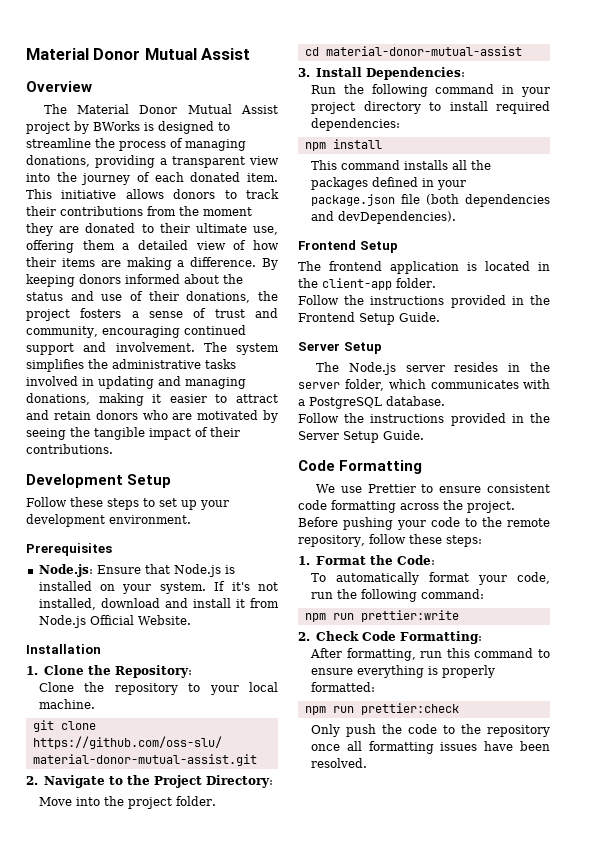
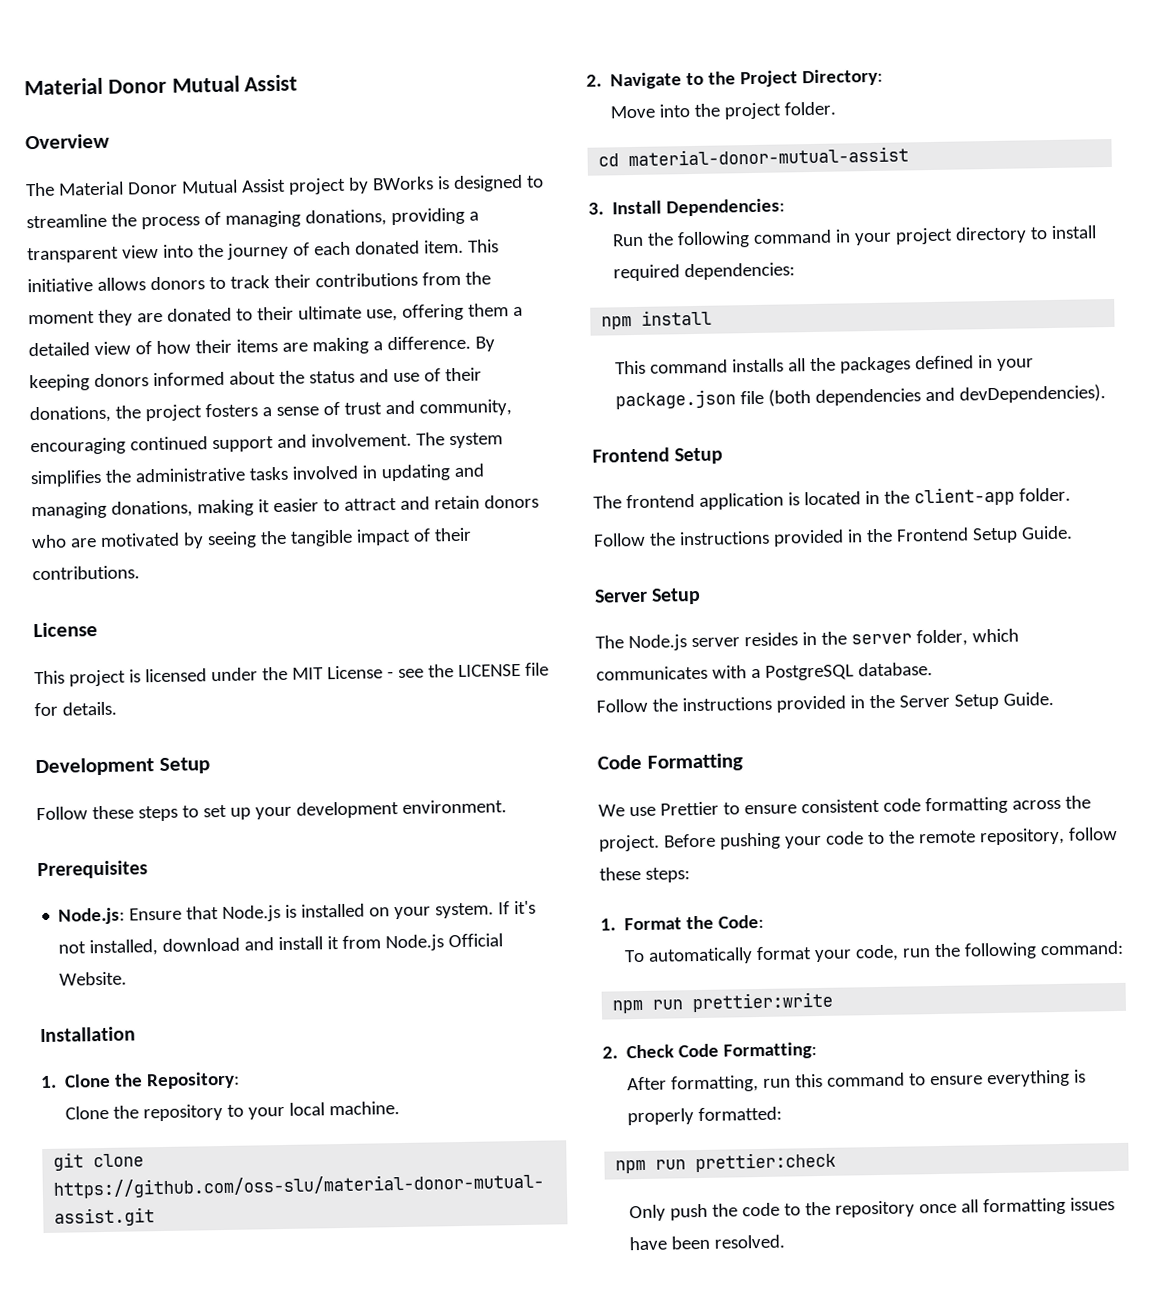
  The system simplifies the administrative tasks involved in updating and managing donations, making it easier to attract and retain donors who are motivated by seeing the tangible impact of their contributions.
+ License
+ This project is licensed under the MIT License - see the LICENSE file for details.

